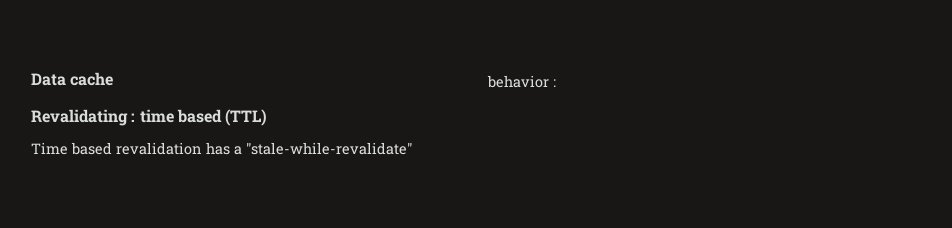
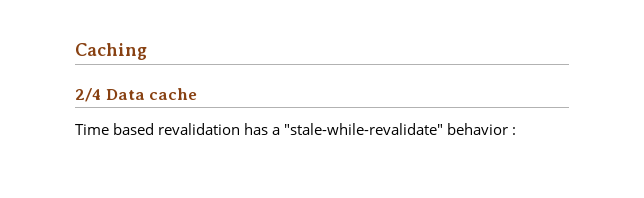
- Data cache
+ Caching
+ 2/4 Data cache
- Revalidating : time based (TTL)

